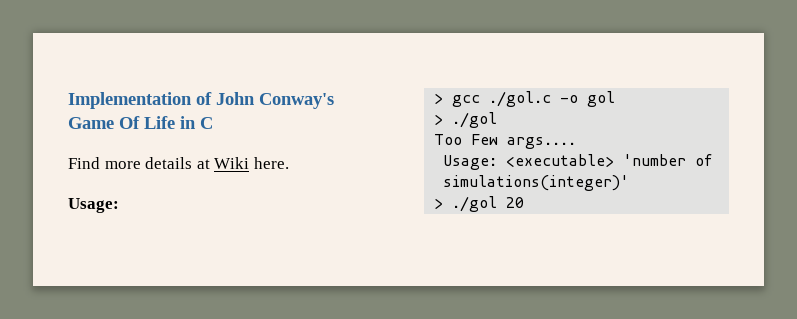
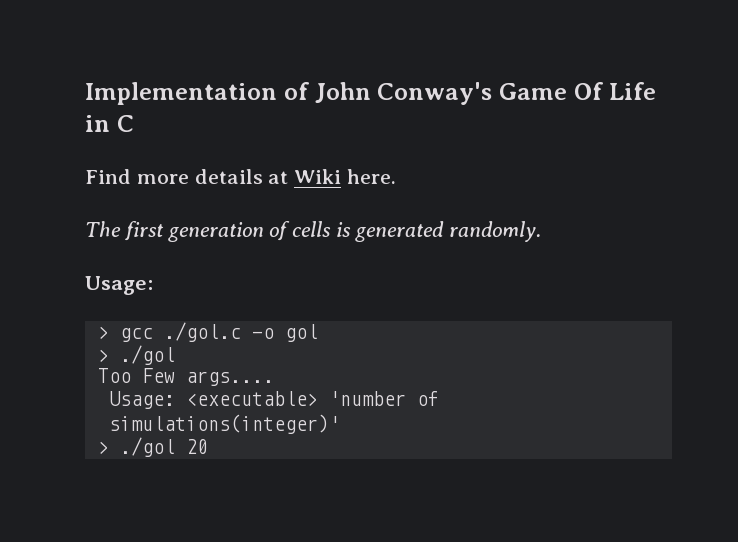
+ The first generation of cells is generated randomly.

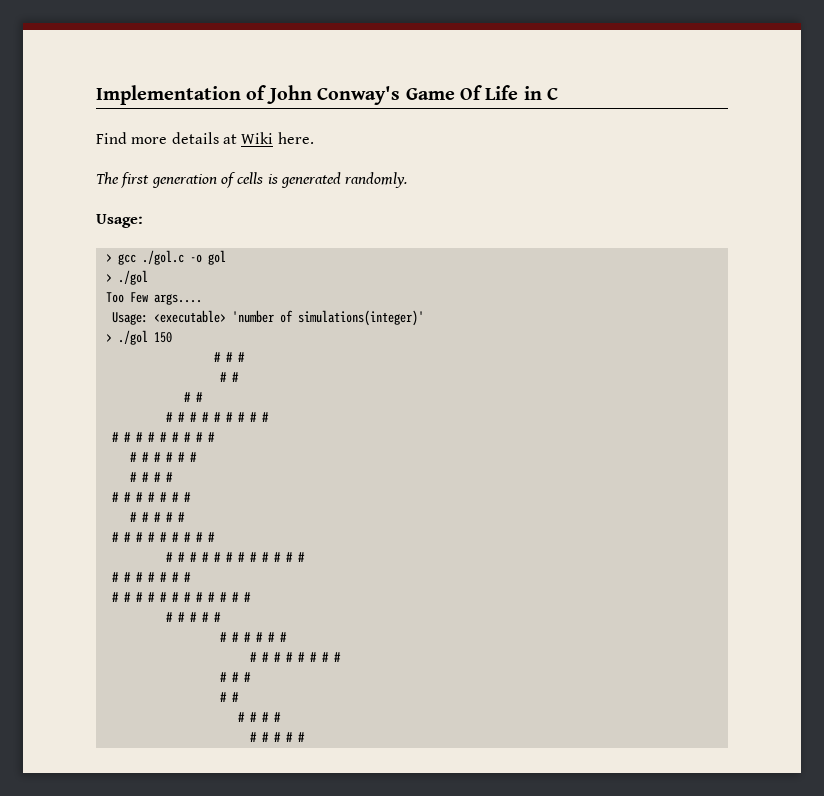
- > ./gol 20
+ > ./gol 150
+ # # #
+ # #
+ # #
+ # # # # # # # # #
+ # # # # # # # # #
+ # # # # # #
+ # # # #
+ # # # # # # #
+ # # # # #
+ # # # # # # # # #
+ # # # # # # # # # # # #
+ # # # # # # #
+ # # # # # # # # # # # #
+ # # # # #
+ # # # # # #
+ # # # # # # # #
+ # # #
+ # #
+ # # # #
+ # # # # #

